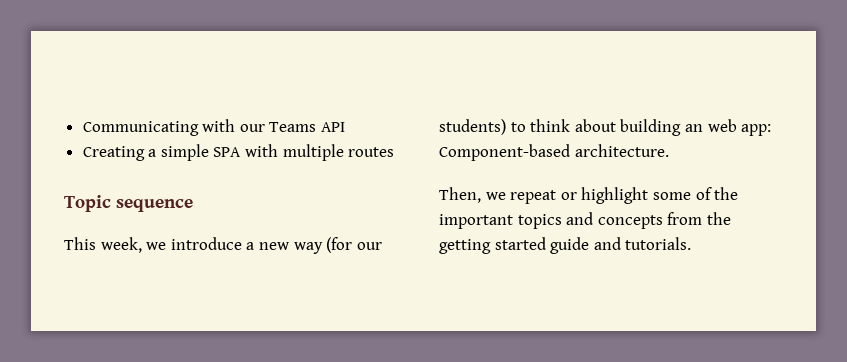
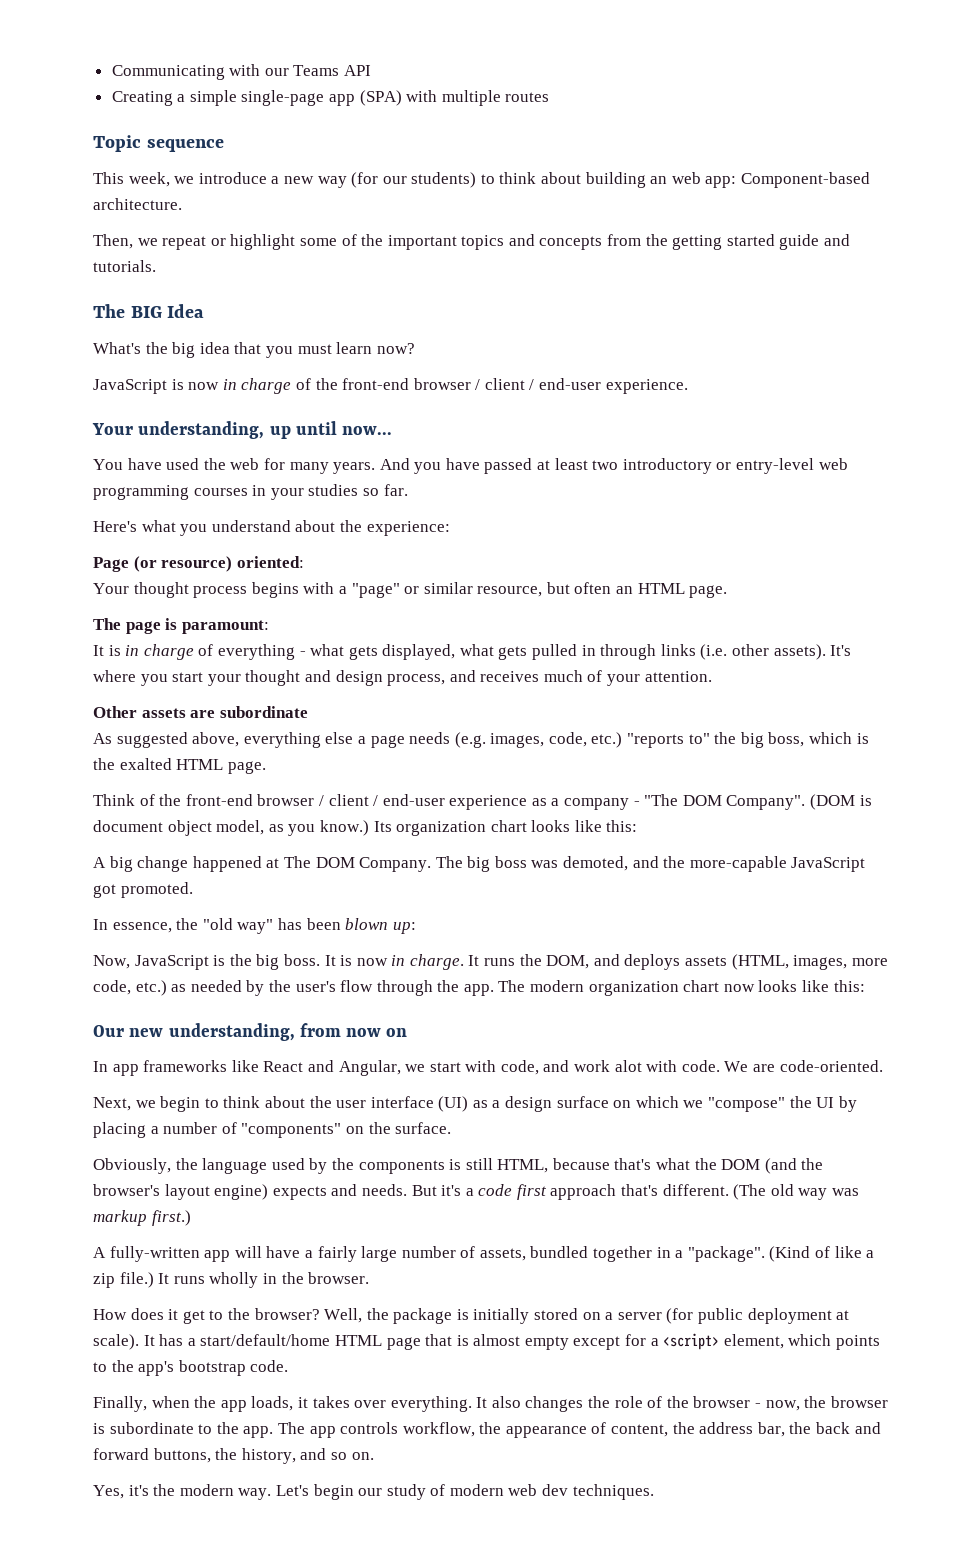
- Creating a simple SPA with multiple routes
+ Creating a simple single-page app (SPA) with multiple routes
+ The BIG Idea
+ What's the big idea that you must learn now?
+ JavaScript is now in charge of the front-end browser / client / end-user experience.
+ Your understanding, up until now...
+ You have used the web for many years. And you have passed at least two introductory or entry-level web programming courses in your studies so far.
+ Here's what you understand about the experience:
+ Page (or resource) oriented:
+ Your thought process begins with a "page" or similar resource, but often an HTML page.
+ The page is paramount:
+ It is in charge of everything - what gets displayed, what gets pulled in through links (i.e. other assets). It's where you start your thought and design process, and receives much of your attention.
+ Other assets are subordinate
+ As suggested above, everything else a page needs (e.g. images, code, etc.) "reports to" the big boss, which is the exalted HTML page.
+ Think of the front-end browser / client / end-user experience as a company - "The DOM Company". (DOM is document object model, as you know.) Its organization chart looks like this:
+ A big change happened at The DOM Company. The big boss was demoted, and the more-capable JavaScript got promoted.
+ In essence, the "old way" has been blown up:
+ Now, JavaScript is the big boss. It is now in charge. It runs the DOM, and deploys assets (HTML, images, more code, etc.) as needed by the user's flow through the app. The modern organization chart now looks like this:
+ Our new understanding, from now on
+ In app frameworks like React and Angular, we start with code, and work alot with code. We are code-oriented.
+ Next, we begin to think about the user interface (UI) as a design surface on which we "compose" the UI by placing a number of "components" on the surface.
+ Obviously, the language used by the components is still HTML, because that's what the DOM (and the browser's layout engine) expects and needs. But it's a code first approach that's different. (The old way was markup first.)
+ A fully-written app will have a fairly large number of assets, bundled together in a "package". (Kind of like a zip file.) It runs wholly in the browser.
+ How does it get to the browser? Well, the package is initially stored on a server (for public deployment at scale). It has a start/default/home HTML page that is almost empty except for a <script> element, which points to the app's bootstrap code.
+ Finally, when the app loads, it takes over everything. It also changes the role of the browser - now, the browser is subordinate to the app. The app controls workflow, the appearance of content, the address bar, the back and forward buttons, the history, and so on.
+ Yes, it's the modern way. Let's begin our study of modern web dev techniques.

